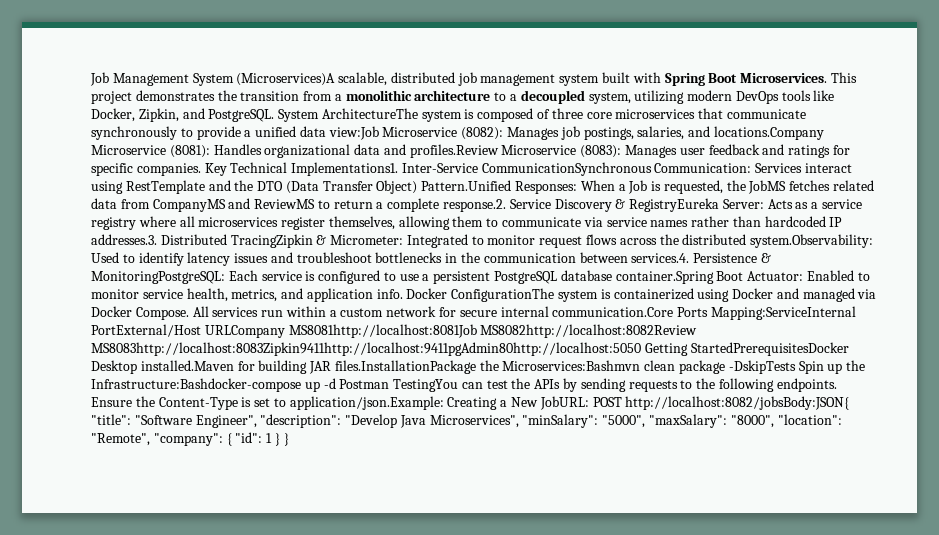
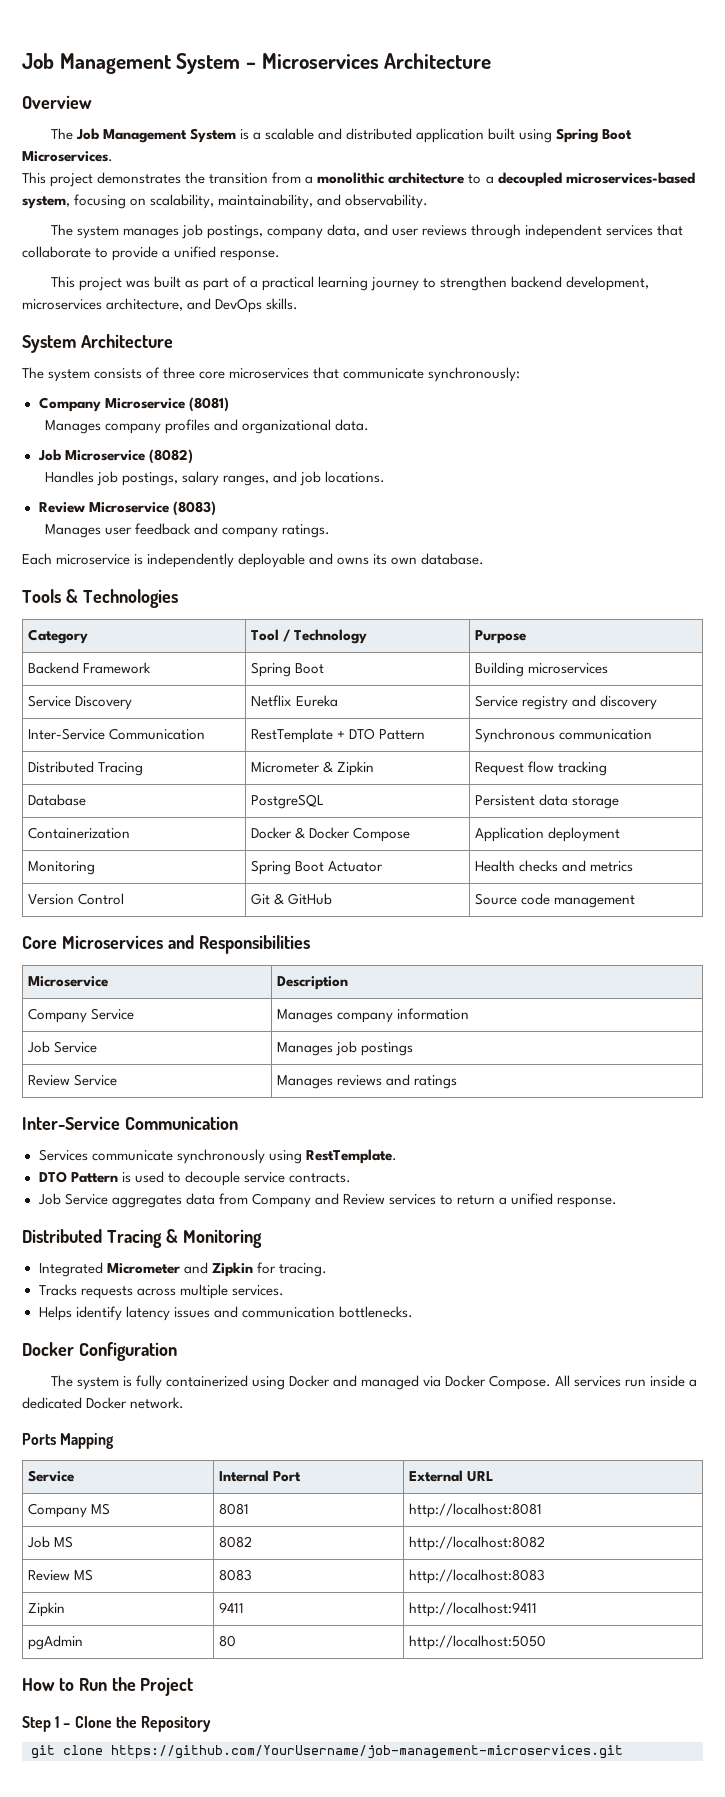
- Job Management System (Microservices)A scalable, distributed job management system built with Spring Boot Microservices. This project demonstrates the transition from a monolithic architecture to a decoupled system, utilizing modern DevOps tools like Docker, Zipkin, and PostgreSQL. System ArchitectureThe system is composed of three core microservices that communicate synchronously to provide a unified data view:Job Microservice (8082): Manages job postings, salaries, and locations.Company Microservice (8081): Handles organizational data and profiles.Review Microservice (8083): Manages user feedback and ratings for specific companies. Key Technical Implementations1. Inter-Service CommunicationSynchronous Communication: Services interact using RestTemplate and the DTO (Data Transfer Object) Pattern.Unified Responses: When a Job is requested, the JobMS fetches related data from CompanyMS and ReviewMS to return a complete response.2. Service Discovery & RegistryEureka Server: Acts as a service registry where all microservices register themselves, allowing them to communicate via service names rather than hardcoded IP addresses.3. Distributed TracingZipkin & Micrometer: Integrated to monitor request flows across the distributed system.Observability: Used to identify latency issues and troubleshoot bottlenecks in the communication between services.4. Persistence & MonitoringPostgreSQL: Each service is configured to use a persistent PostgreSQL database container.Spring Boot Actuator: Enabled to monitor service health, metrics, and application info. Docker ConfigurationThe system is containerized using Docker and managed via Docker Compose.
+ Job Management System – Microservices Architecture
+ Overview
+ The Job Management System is a scalable and distributed application built using Spring Boot Microservices.
+ This project demonstrates the transition from a monolithic architecture to a decoupled microservices-based system, focusing on scalability, maintainability, and observability.
+ The system manages job postings, company data, and user reviews through independent services that collaborate to provide a unified response.
+ This project was built as part of a practical learning journey to strengthen backend development, microservices architecture, and DevOps skills.
+ System Architecture
+ The system consists of three core microservices that communicate synchronously:
+ Company Microservice (8081)
+ Manages company profiles and organizational data.
+ Job Microservice (8082)
+ Handles job postings, salary ranges, and job locations.
+ Review Microservice (8083)
+ Manages user feedback and company ratings.
+ Each microservice is independently deployable and owns its own database.
+ Tools & Technologies
+ Category | Tool / Technology | Purpose
+ Backend Framework | Spring Boot | Building microservices
+ Service Discovery | Netflix Eureka | Service registry and discovery
+ Inter-Service Communication | RestTemplate + DTO Pattern | Synchronous communication
+ Distributed Tracing | Micrometer & Zipkin | Request flow tracking
+ Database | PostgreSQL | Persistent data storage
+ Containerization | Docker & Docker Compose | Application deployment
+ Monitoring | Spring Boot Actuator | Health checks and metrics
+ Version Control | Git & GitHub | Source code management
+ Core Microservices and Responsibilities
+ Microservice | Description
+ Company Service | Manages company information
+ Job Service | Manages job postings
+ Review Service | Manages reviews and ratings
+ Inter-Service Communication
+ Services communicate synchronously using RestTemplate.
+ DTO Pattern is used to decouple service contracts.
+ Job Service aggregates data from Company and Review services to return a unified response.
+ Distributed Tracing & Monitoring
+ Integrated Micrometer and Zipkin for tracing.
+ Tracks requests across multiple services.
+ Helps identify latency issues and communication bottlenecks.
+ Docker Configuration
+ The system is fully containerized using Docker and managed via Docker Compose.
- All services run within a custom network for secure internal communication.Core Ports Mapping:ServiceInternal PortExternal/Host URLCompany MS8081http://localhost:8081Job MS8082http://localhost:8082Review MS8083http://localhost:8083Zipkin9411http://localhost:9411pgAdmin80http://localhost:5050 Getting StartedPrerequisitesDocker Desktop installed.Maven for building JAR files.InstallationPackage the Microservices:Bashmvn clean package -DskipTests Spin up the Infrastructure:Bashdocker-compose up -d Postman TestingYou can test the APIs by sending requests to the following endpoints. Ensure the Content-Type is set to application/json.Example: Creating a New JobURL: POST http://localhost:8082/jobsBody:JSON{ "title": "Software Engineer", "description": "Develop Java Microservices", "minSalary": "5000", "maxSalary": "8000", "location": "Remote", "company": { "id": 1 } }
+ All services run inside a dedicated Docker network.
+ Ports Mapping
+ Service | Internal Port | External URL
+ Company MS | 8081 | http://localhost:8081
+ Job MS | 8082 | http://localhost:8082
+ Review MS | 8083 | http://localhost:8083
+ Zipkin | 9411 | http://localhost:9411
+ pgAdmin | 80 | http://localhost:5050
+ How to Run the Project
+ Step 1 – Clone the Repository
+ git clone https://github.com/YourUsername/job-management-microservices.git

